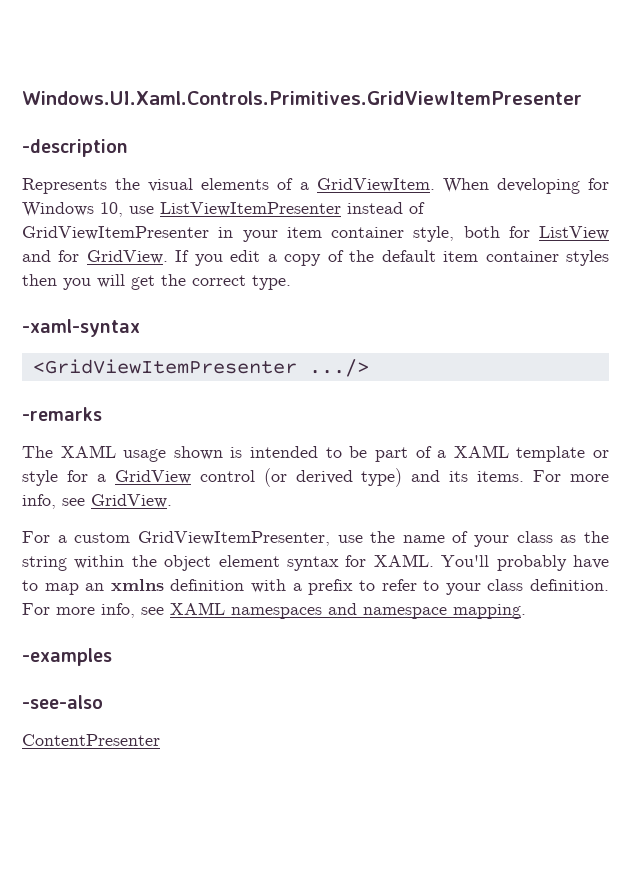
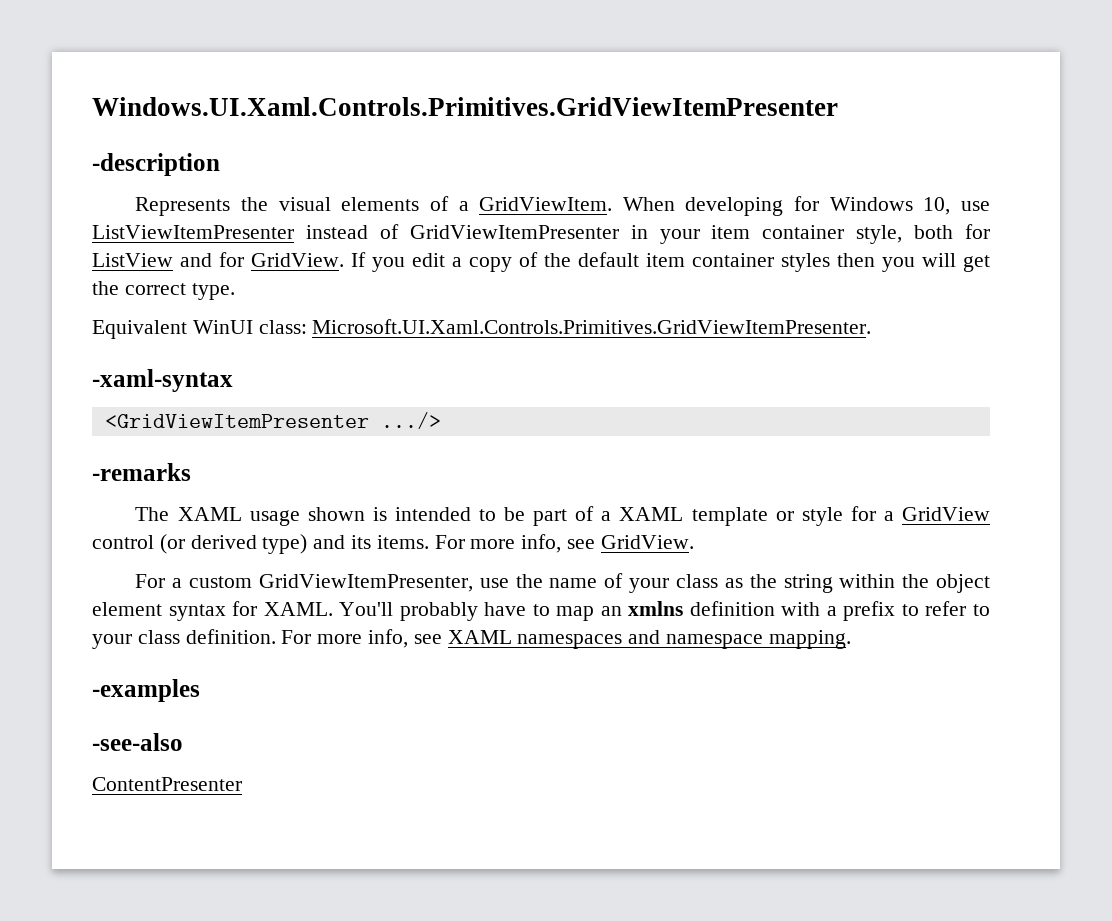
+ Equivalent WinUI class: Microsoft.UI.Xaml.Controls.Primitives.GridViewItemPresenter.

